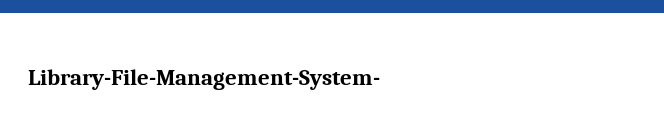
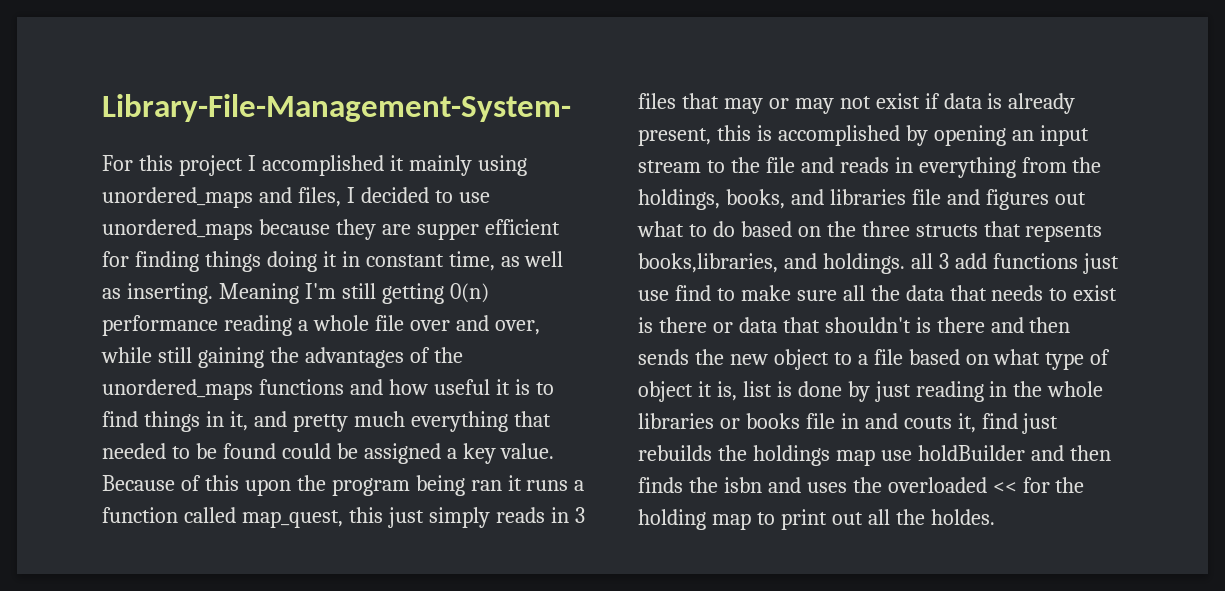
+ For this project I accomplished it mainly using unordered_maps and files, I decided to use unordered_maps because they are supper efficient for finding things doing it in constant time, as well as inserting. Meaning I'm still getting 0(n) performance reading a whole file over and over, while still gaining the advantages of the unordered_maps functions and how useful it is to find things in it, and pretty much everything that needed to be found could be assigned a key value. Because of this upon the program being ran it runs a function called map_quest, this just simply reads in 3 files that may or may not exist if data is already present, this is accomplished by opening an input stream to the file and reads in everything from the holdings, books, and libraries file and figures out what to do based on the three structs that repsents books,libraries, and holdings. all 3 add functions just use find to make sure all the data that needs to exist is there or data that shouldn't is there and then sends the new object to a file based on what type of object it is, list is done by just reading in the whole libraries or books file in and couts it, find just rebuilds the holdings map use holdBuilder and then finds the isbn and uses the overloaded << for the holding map to print out all the holdes.

